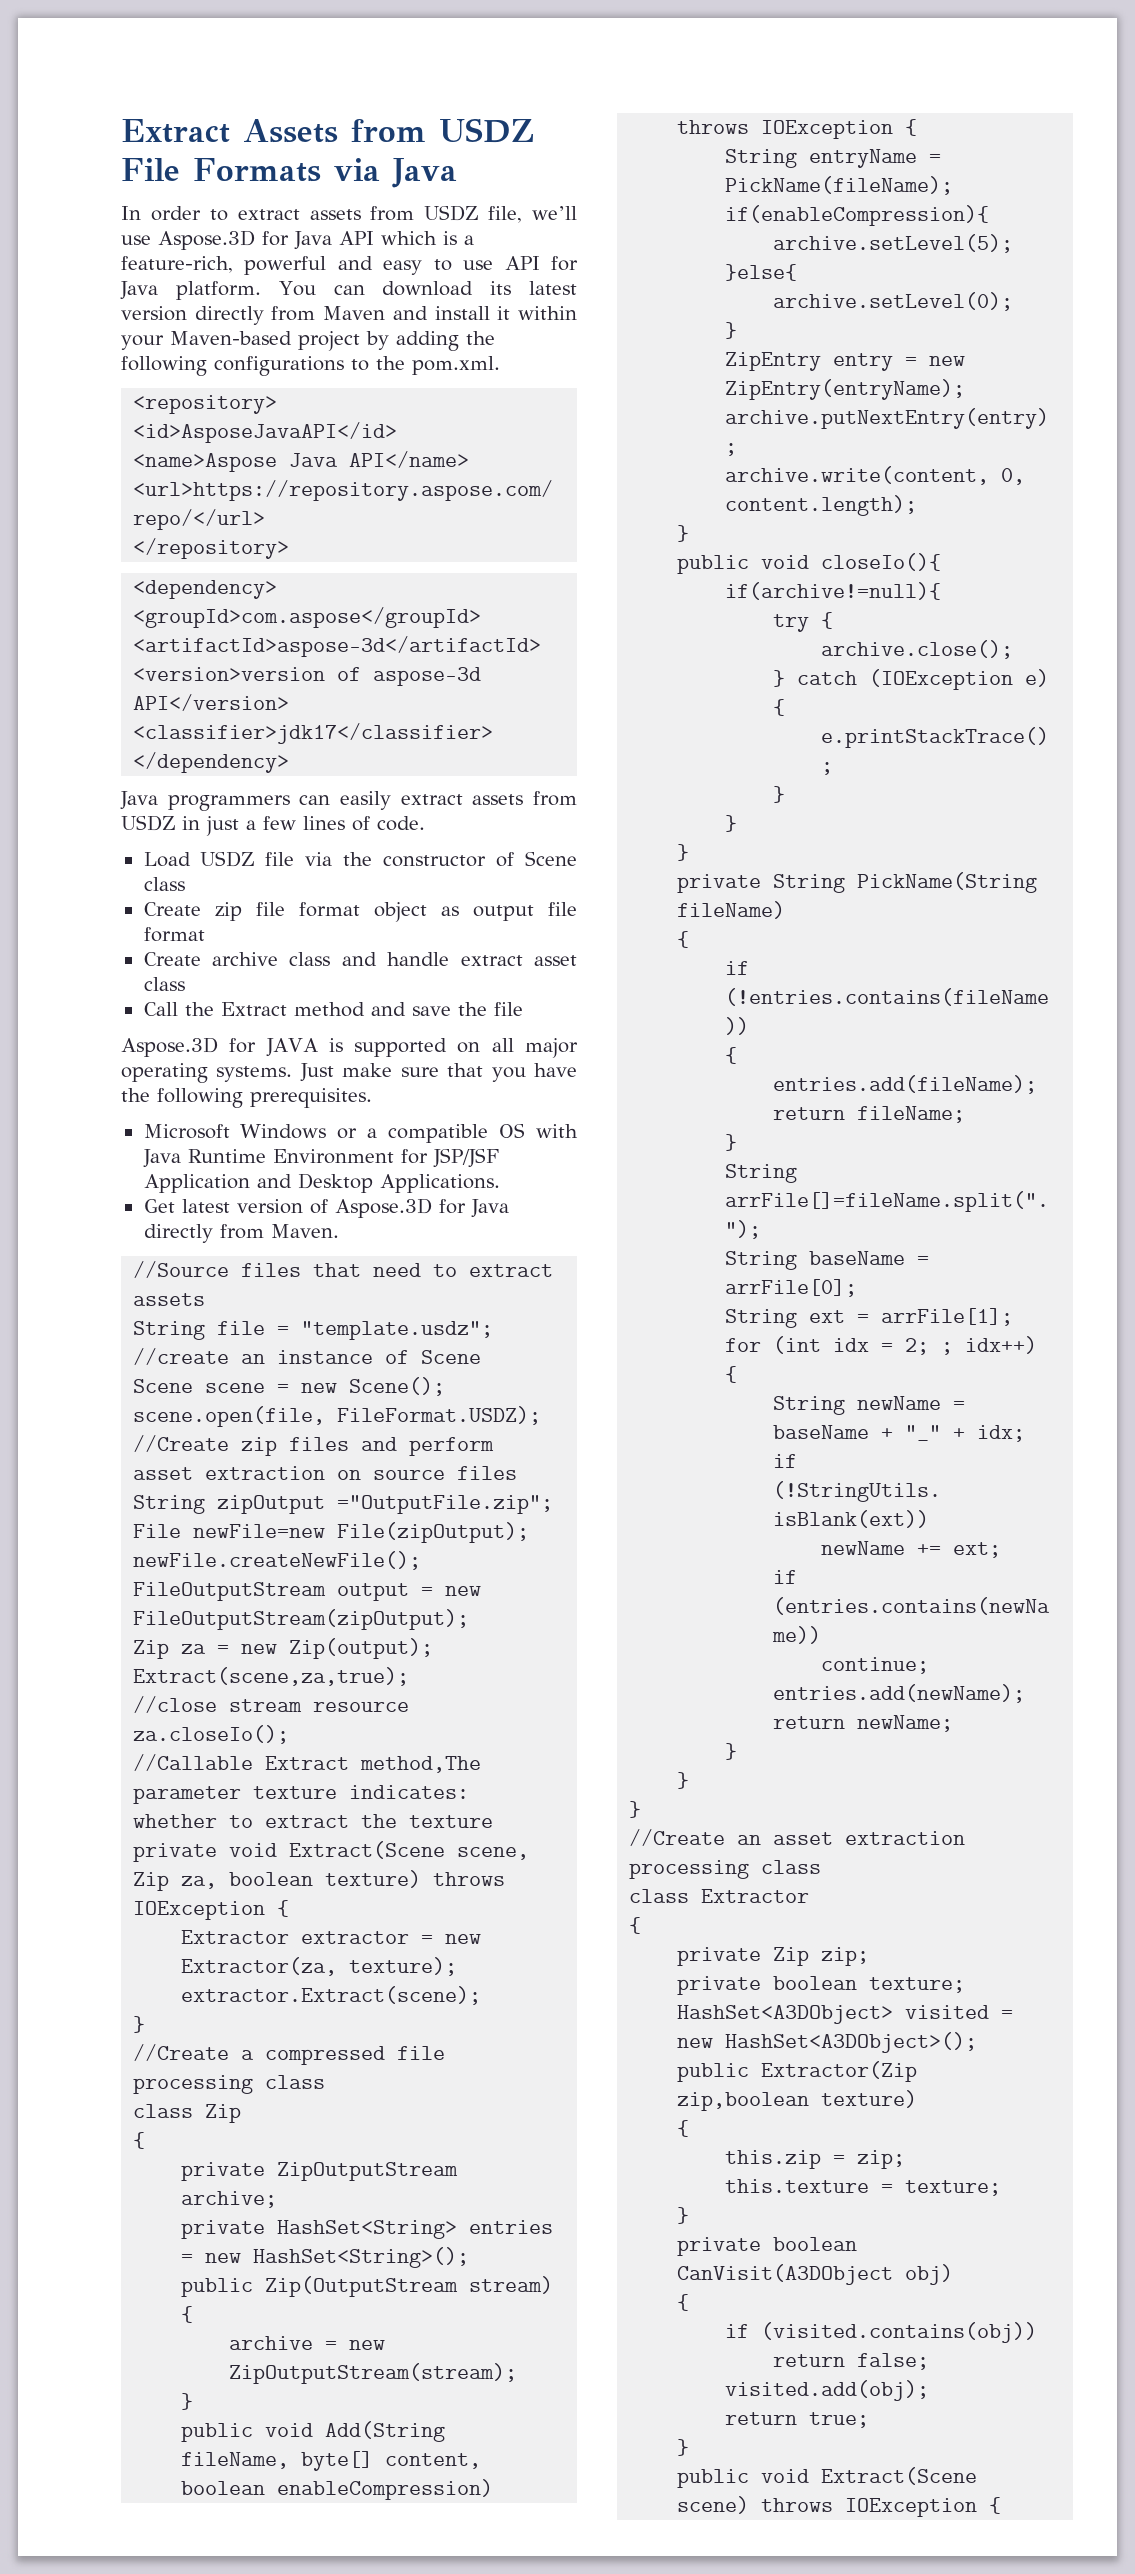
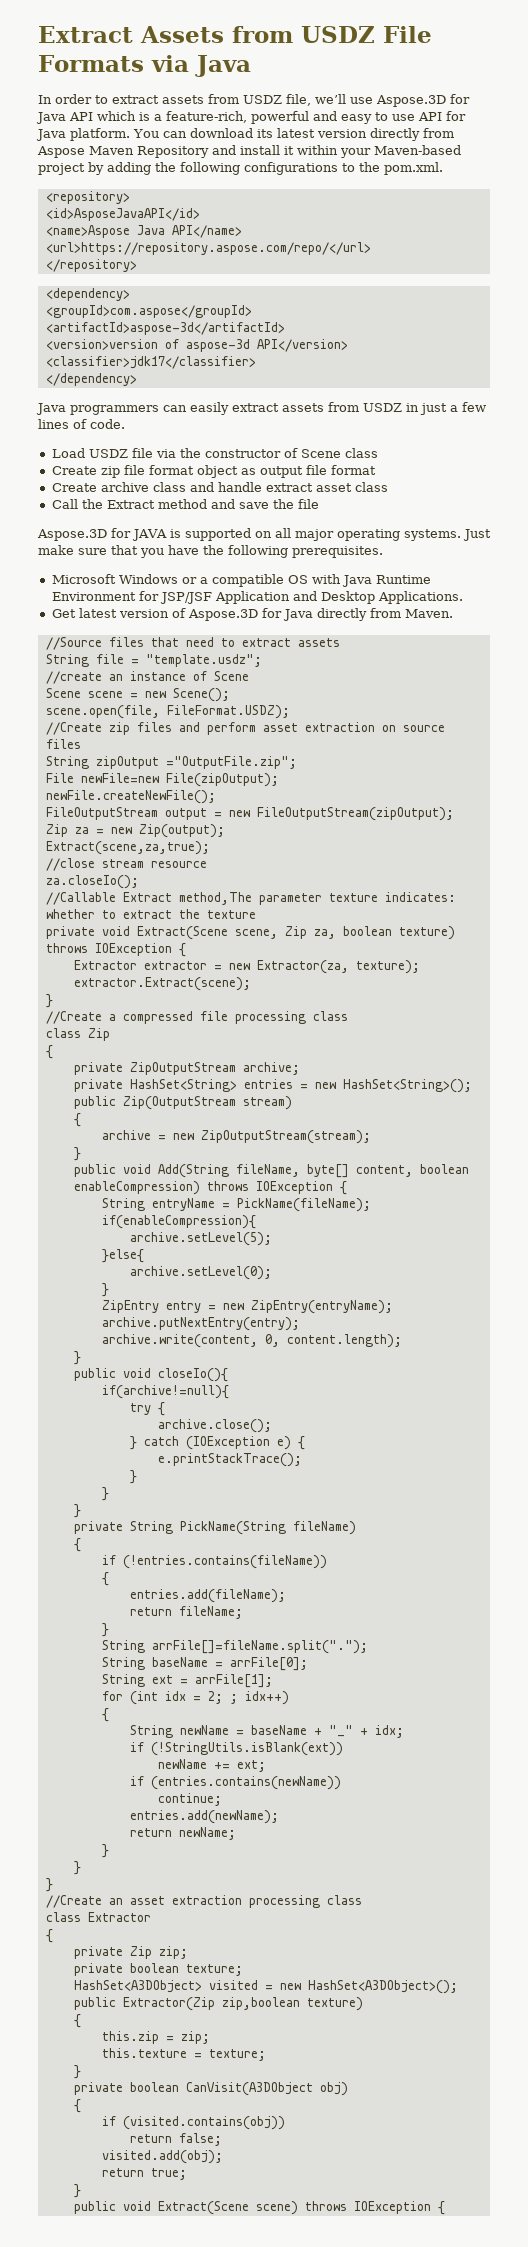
- You can download its latest version directly from Maven and install it within your Maven-based project by adding the following configurations to the pom.xml.
+ You can download its latest version directly from Aspose Maven Repository and install it within your Maven-based project by adding the following configurations to the pom.xml.

